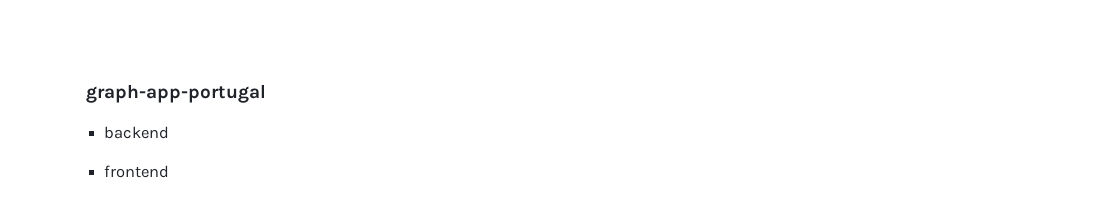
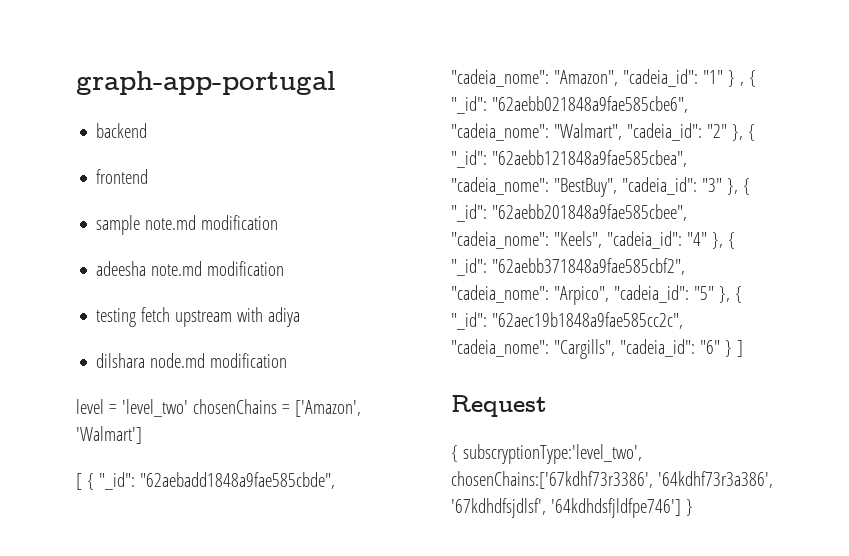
+ sample note.md modification
+ adeesha note.md modification
+ testing fetch upstream with adiya
+ dilshara node.md modification
+ level = 'level_two' chosenChains = ['Amazon', 'Walmart']
+ [ { "_id": "62aebadd1848a9fae585cbde", "cadeia_nome": "Amazon", "cadeia_id": "1" } , { "_id": "62aebb021848a9fae585cbe6", "cadeia_nome": "Walmart", "cadeia_id": "2" }, { "_id": "62aebb121848a9fae585cbea", "cadeia_nome": "BestBuy", "cadeia_id": "3" }, { "_id": "62aebb201848a9fae585cbee", "cadeia_nome": "Keels", "cadeia_id": "4" }, { "_id": "62aebb371848a9fae585cbf2", "cadeia_nome": "Arpico", "cadeia_id": "5" }, { "_id": "62aec19b1848a9fae585cc2c", "cadeia_nome": "Cargills", "cadeia_id": "6" } ]
+ Request
+ { subscryptionType:'level_two', chosenChains:['67kdhf73r3386', '64kdhf73r3a386', '67kdhdfsjdlsf', '64kdhdsfjldfpe746'] }

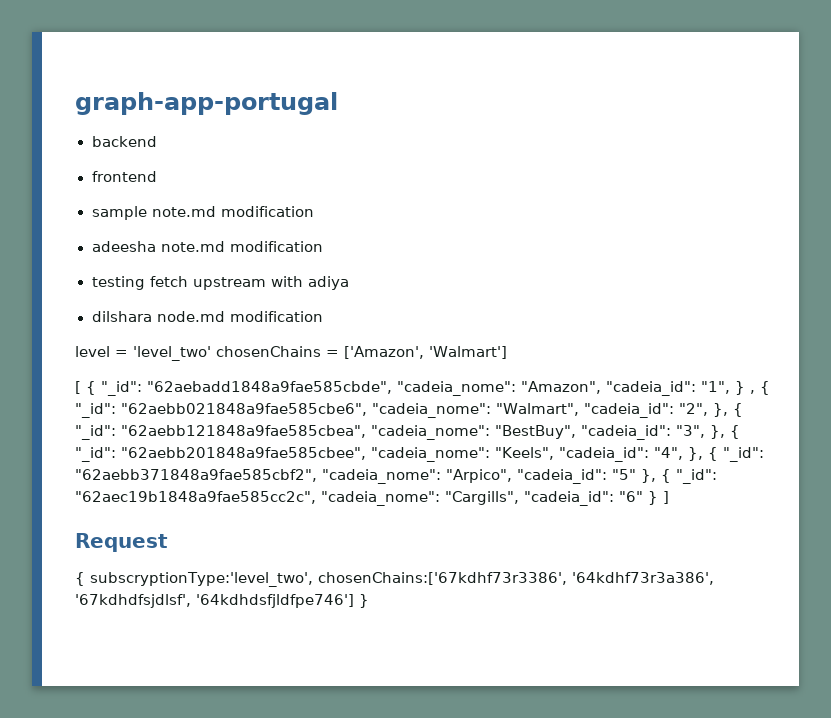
- [ { "_id": "62aebadd1848a9fae585cbde", "cadeia_nome": "Amazon", "cadeia_id": "1" } , { "_id": "62aebb021848a9fae585cbe6", "cadeia_nome": "Walmart", "cadeia_id": "2" }, { "_id": "62aebb121848a9fae585cbea", "cadeia_nome": "BestBuy", "cadeia_id": "3" }, { "_id": "62aebb201848a9fae585cbee", "cadeia_nome": "Keels", "cadeia_id": "4" }, { "_id": "62aebb371848a9fae585cbf2", "cadeia_nome": "Arpico", "cadeia_id": "5" }, { "_id": "62aec19b1848a9fae585cc2c", "cadeia_nome": "Cargills", "cadeia_id": "6" } ]
+ [ { "_id": "62aebadd1848a9fae585cbde", "cadeia_nome": "Amazon", "cadeia_id": "1", } , { "_id": "62aebb021848a9fae585cbe6", "cadeia_nome": "Walmart", "cadeia_id": "2", }, { "_id": "62aebb121848a9fae585cbea", "cadeia_nome": "BestBuy", "cadeia_id": "3", }, { "_id": "62aebb201848a9fae585cbee", "cadeia_nome": "Keels", "cadeia_id": "4", }, { "_id": "62aebb371848a9fae585cbf2", "cadeia_nome": "Arpico", "cadeia_id": "5" }, { "_id": "62aec19b1848a9fae585cc2c", "cadeia_nome": "Cargills", "cadeia_id": "6" } ]

